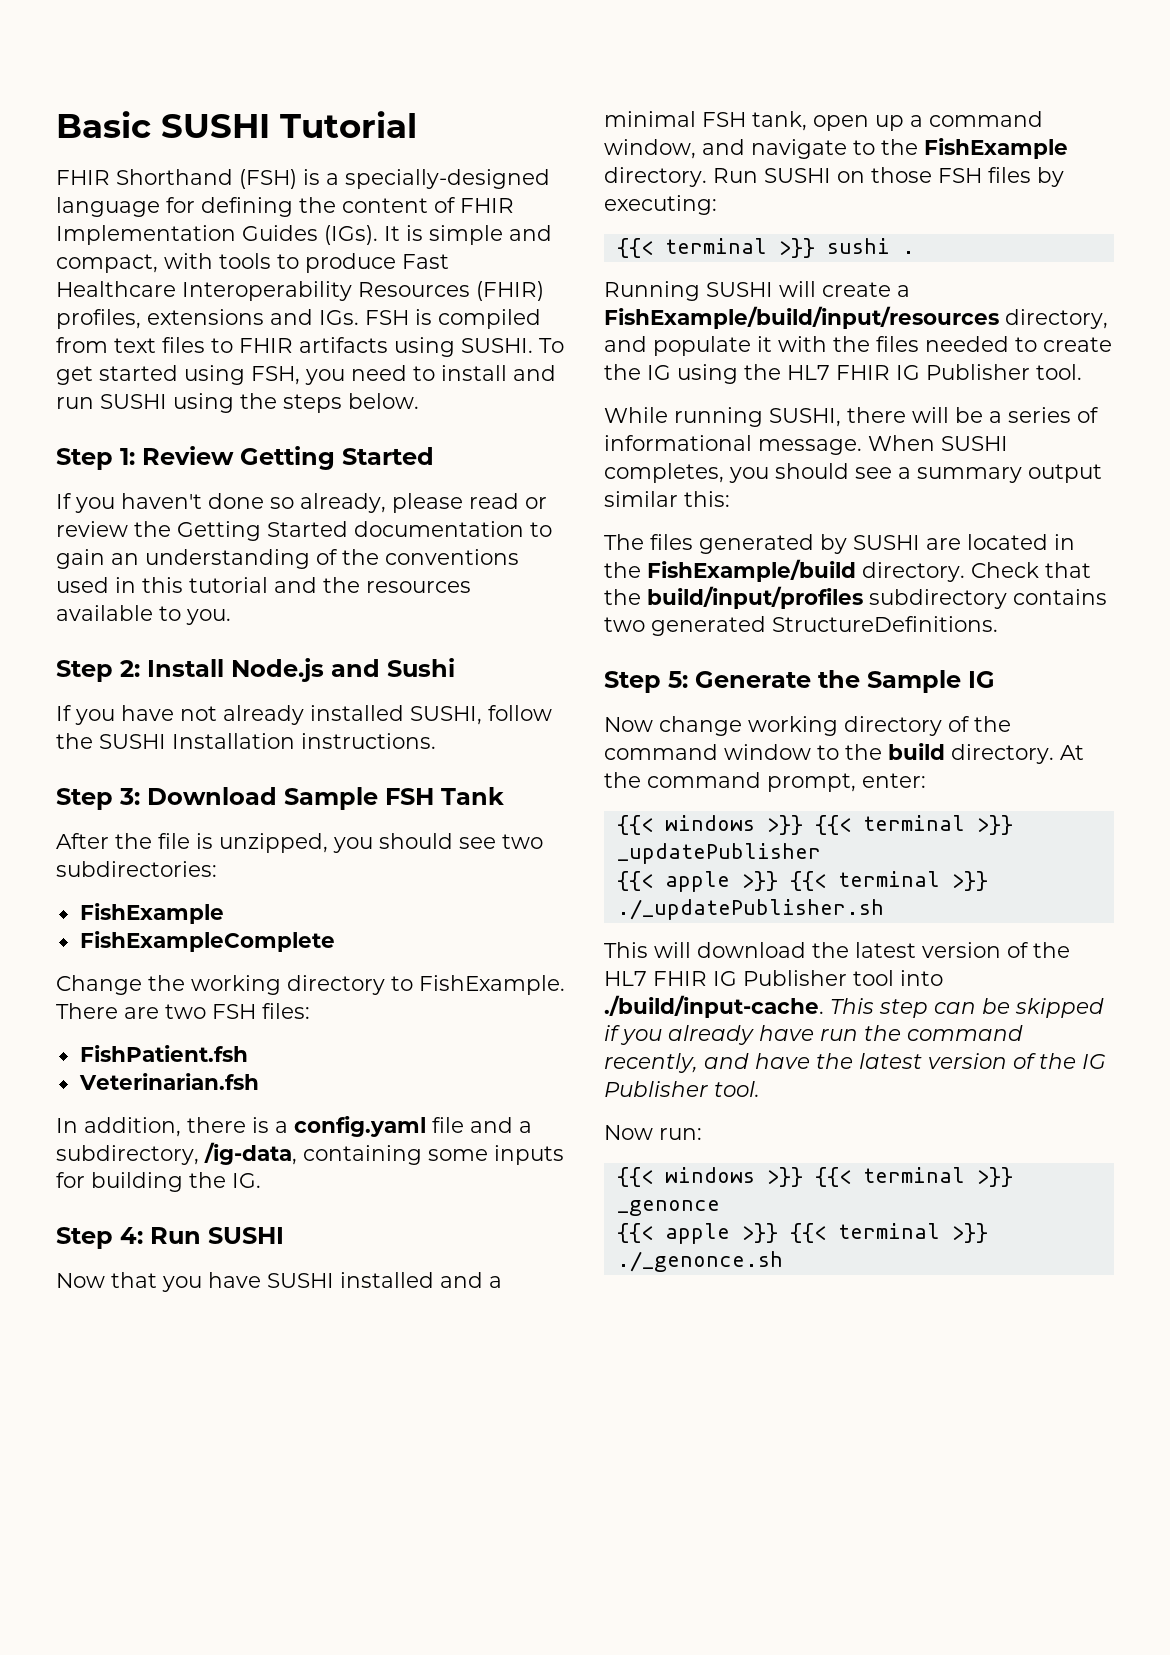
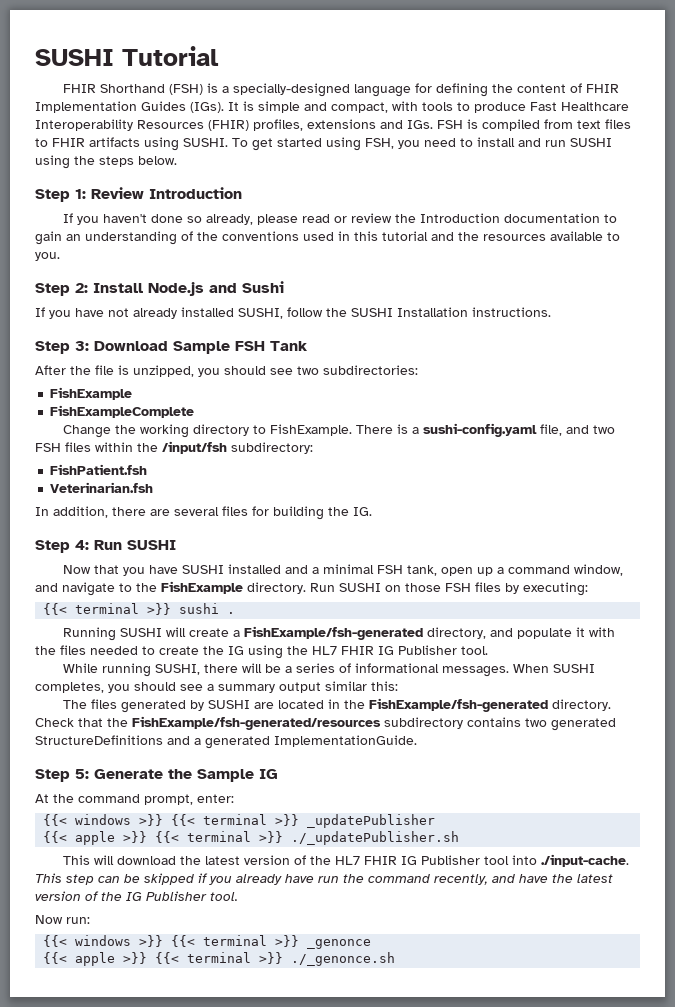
- Basic SUSHI Tutorial
+ SUSHI Tutorial
- Step 1: Review Getting Started
+ Step 1: Review Introduction
- If you haven't done so already, please read or review the Getting Started documentation to gain an understanding of the conventions used in this tutorial and the resources available to you.
+ If you haven't done so already, please read or review the Introduction documentation to gain an understanding of the conventions used in this tutorial and the resources available to you.
- There are two FSH files:
+ There is a sushi-config.yaml file, and two FSH files within the /input/fsh subdirectory:
- In addition, there is a config.yaml file and a subdirectory, /ig-data, containing some inputs for building the IG.
+ In addition, there are several files for building the IG.
- Running SUSHI will create a FishExample/build/input/resources directory, and populate it with the files needed to create the IG using the HL7 FHIR IG Publisher tool.
+ Running SUSHI will create a FishExample/fsh-generated directory, and populate it with the files needed to create the IG using the HL7 FHIR IG Publisher tool.
- While running SUSHI, there will be a series of informational message.
+ While running SUSHI, there will be a series of informational messages.
- The files generated by SUSHI are located in the FishExample/build directory.
+ The files generated by SUSHI are located in the FishExample/fsh-generated directory.
- Check that the build/input/profiles subdirectory contains two generated StructureDefinitions.
+ Check that the FishExample/fsh-generated/resources subdirectory contains two generated StructureDefinitions and a generated ImplementationGuide.
- Now change working directory of the command window to the build directory.
- This will download the latest version of the HL7 FHIR IG Publisher tool into ./build/input-cache. This step can be skipped if you already have run the command recently, and have the latest version of the IG Publisher tool.
+ This will download the latest version of the HL7 FHIR IG Publisher tool into ./input-cache. This step can be skipped if you already have run the command recently, and have the latest version of the IG Publisher tool.

